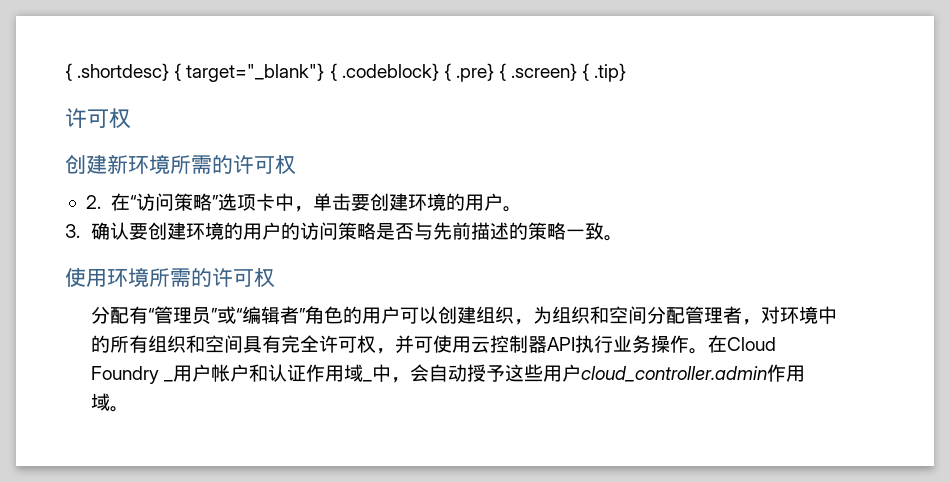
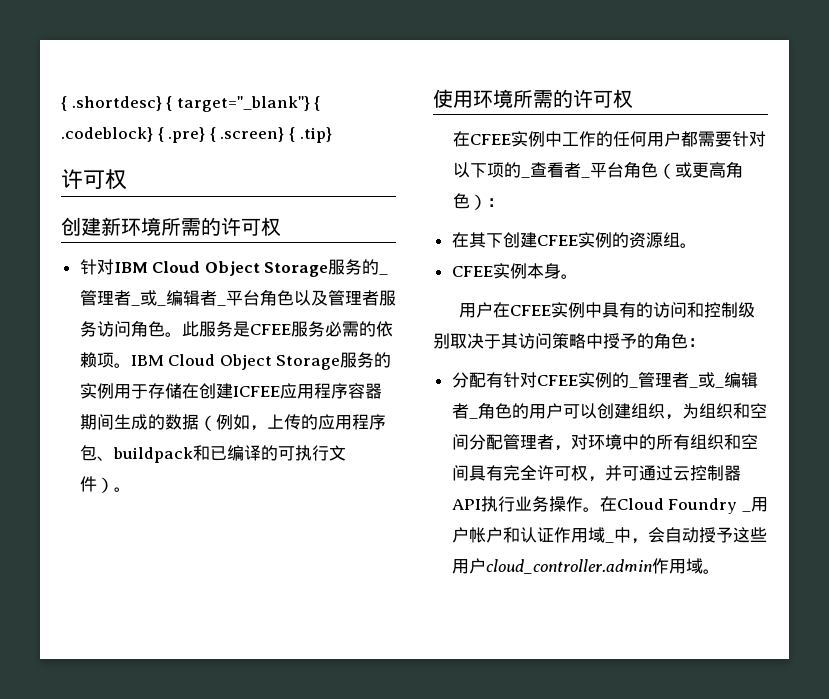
- 2.在“访问策略”选项卡中，单击要创建环境的用户。
- 3.确认要创建环境的用户的访问策略是否与先前描述的策略一致。
+ 针对IBM Cloud Object Storage服务的_管理者_或_编辑者_平台角色以及管理者服务访问角色。此服务是CFEE服务必需的依赖项。IBM Cloud Object Storage服务的实例用于存储在创建ICFEE应用程序容器期间生成的数据（例如，上传的应用程序包、buildpack和已编译的可执行文件）。
- 分配有“管理员”或“编辑者”角色的用户可以创建组织，为组织和空间分配管理者，对环境中的所有组织和空间具有完全许可权，并可使用云控制器API执行业务操作。
+ 在CFEE实例中工作的任何用户都需要针对以下项的_查看者_平台角色（或更高角色）：
+ 在其下创建CFEE实例的资源组。
+ CFEE实例本身。
+ 用户在CFEE实例中具有的访问和控制级别取决于其访问策略中授予的角色：
+ 分配有针对CFEE实例的_管理者_或_编辑者_角色的用户可以创建组织，为组织和空间分配管理者，对环境中的所有组织和空间具有完全许可权，并可通过云控制器API执行业务操作。

